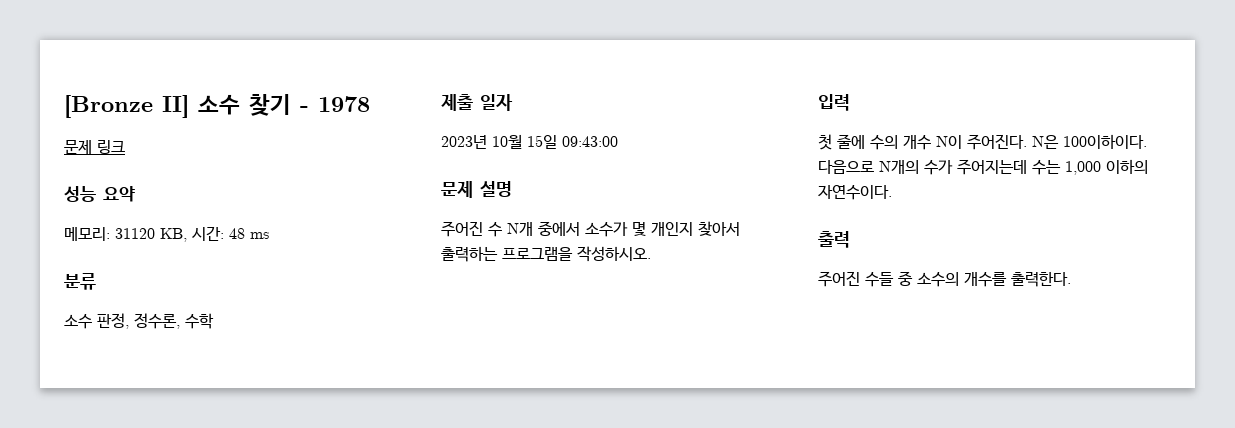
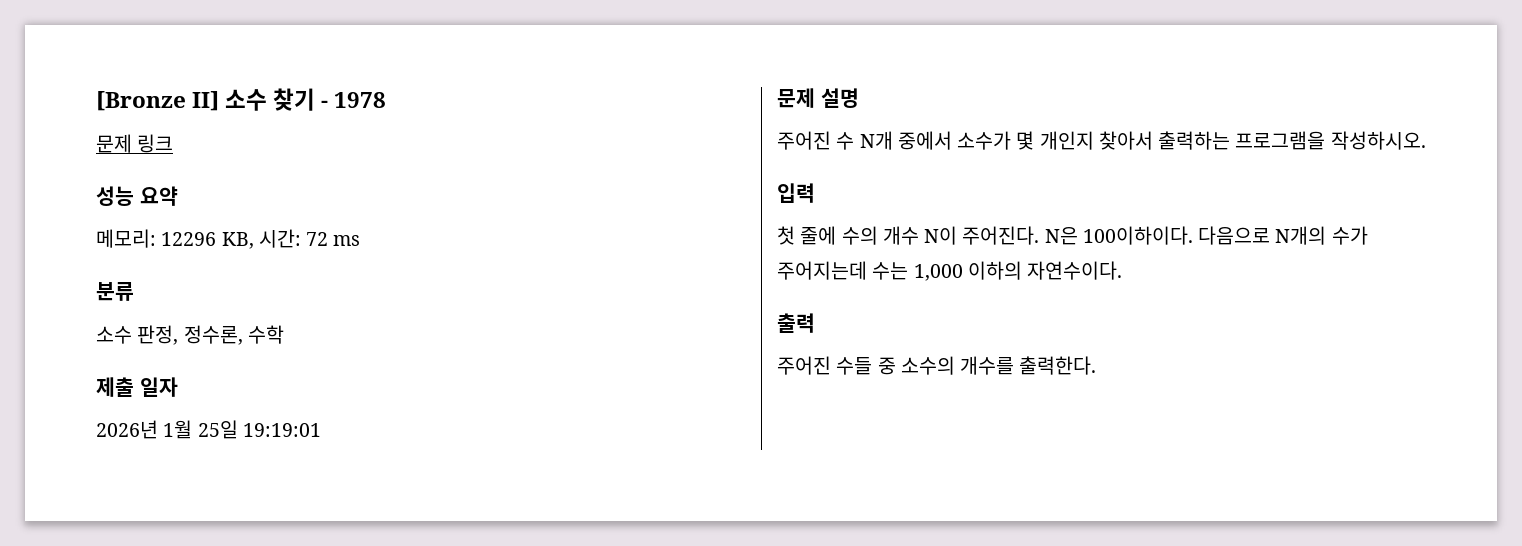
- 메모리: 31120 KB, 시간: 48 ms
+ 메모리: 12296 KB, 시간: 72 ms
- 2023년 10월 15일 09:43:00
+ 2026년 1월 25일 19:19:01

